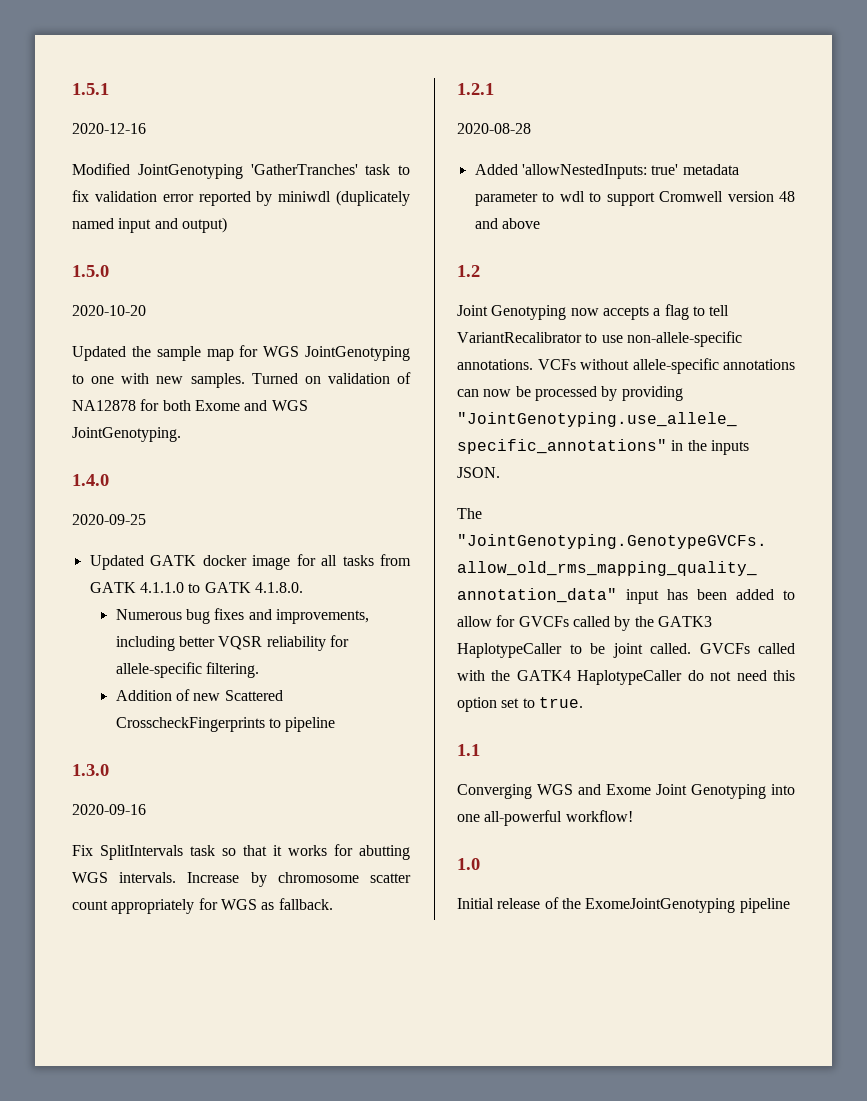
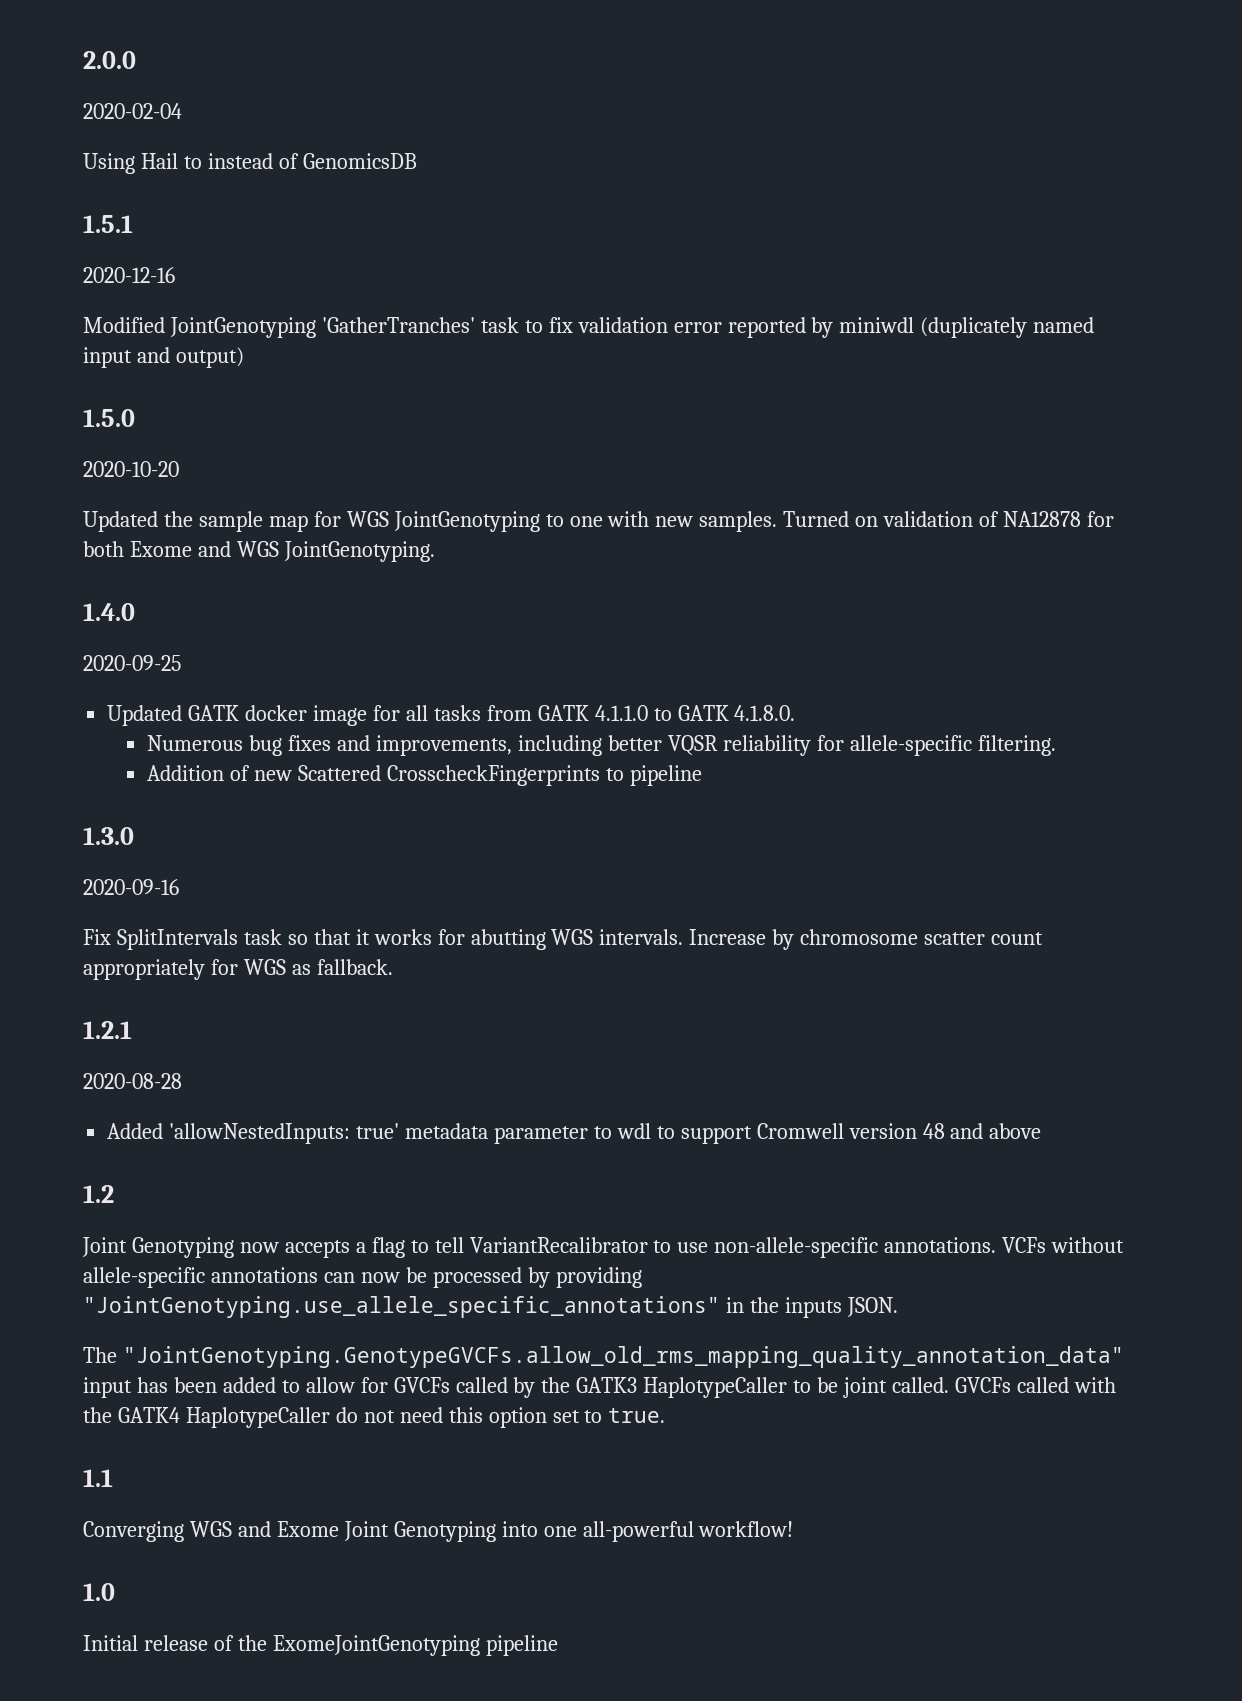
+ 2.0.0
+ 2020-02-04
+ Using Hail to instead of GenomicsDB

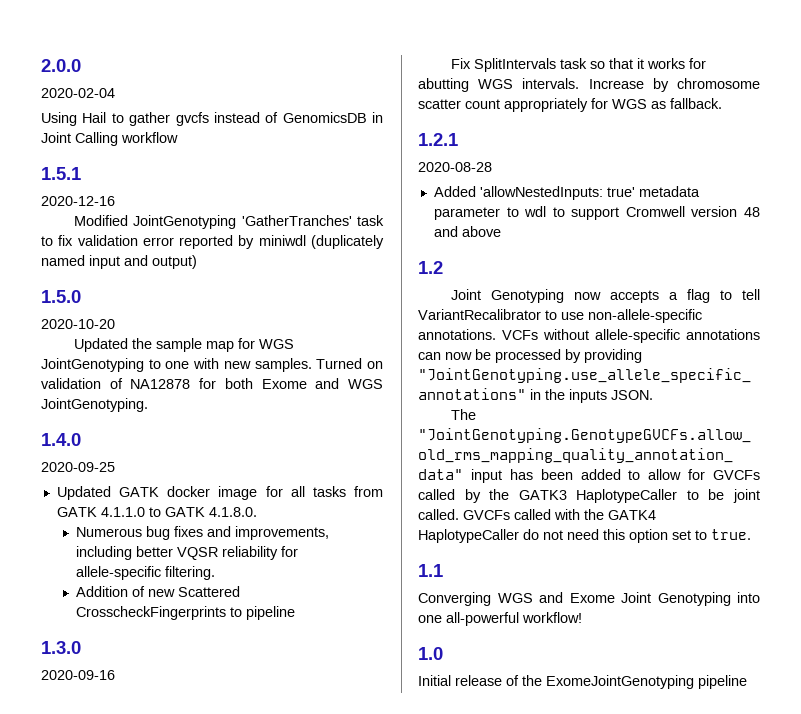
- Using Hail to instead of GenomicsDB
+ Using Hail to gather gvcfs instead of GenomicsDB in Joint Calling workflow

